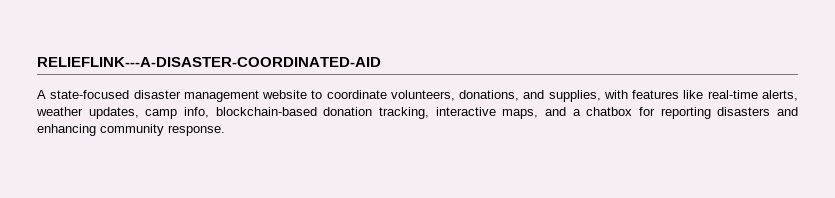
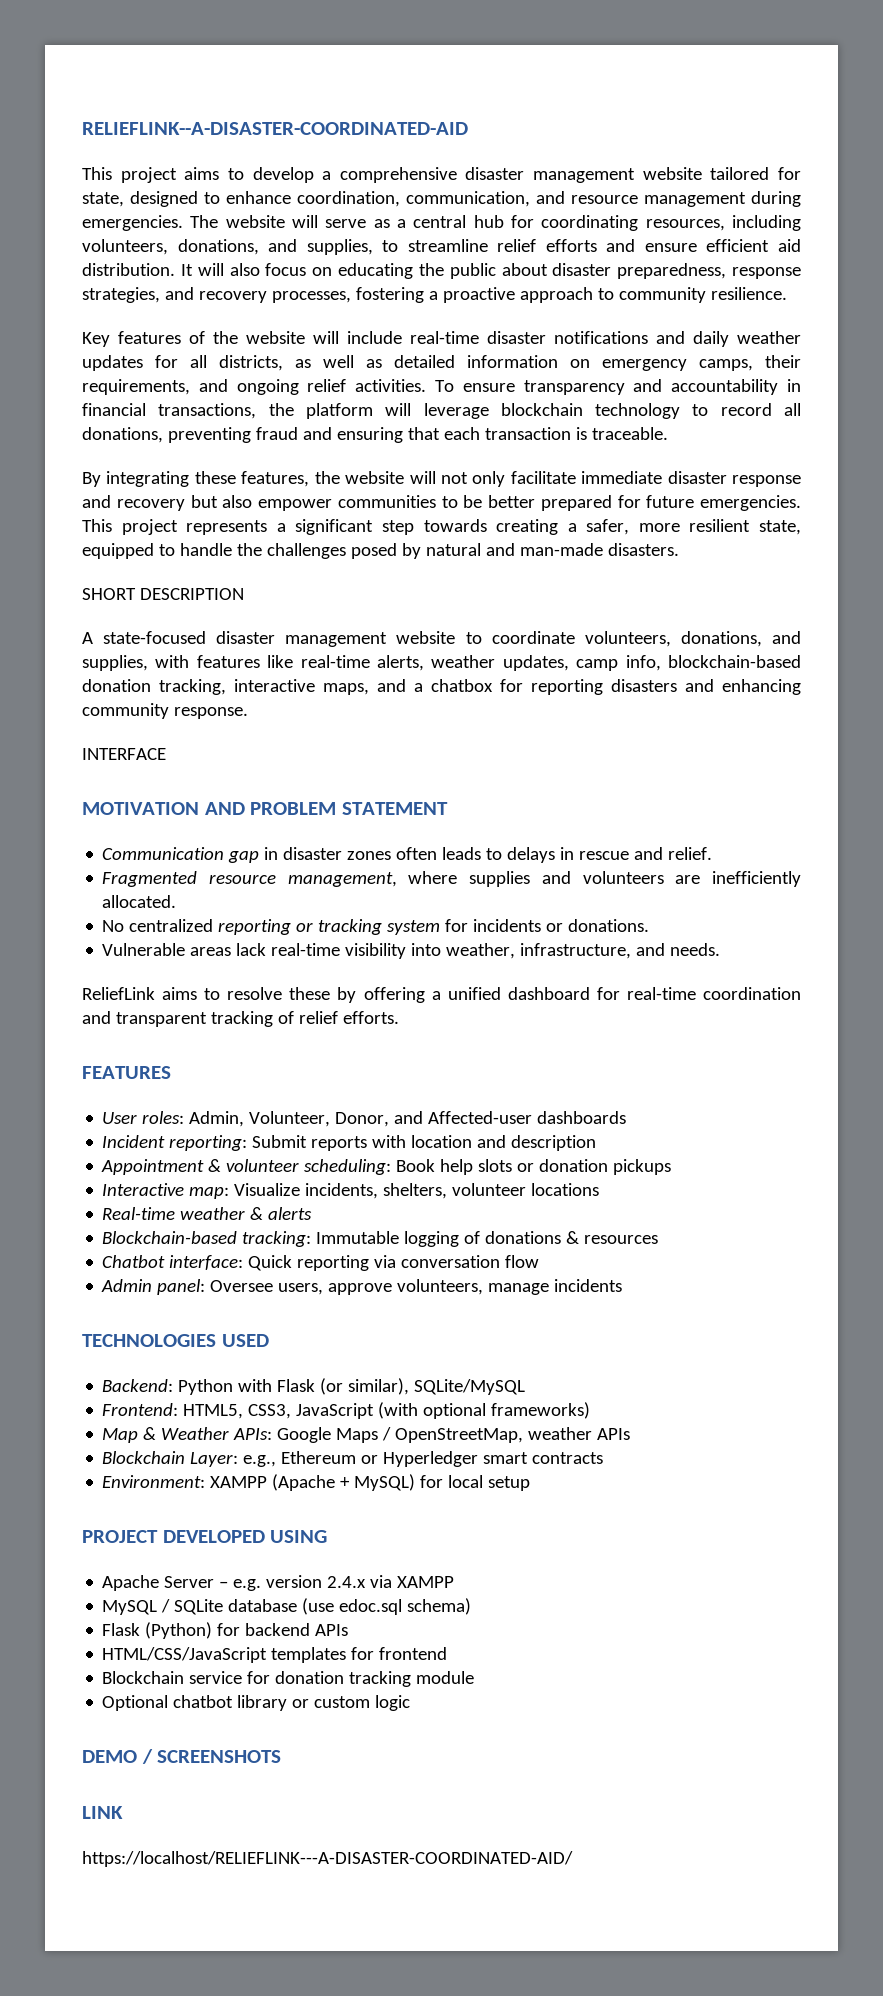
- RELIEFLINK---A-DISASTER-COORDINATED-AID
+ RELIEFLINK--A-DISASTER-COORDINATED-AID
+ This project aims to develop a comprehensive disaster management website tailored for state, designed to enhance coordination, communication, and resource management during emergencies. The website will serve as a central hub for coordinating resources, including volunteers, donations, and supplies, to streamline relief efforts and ensure efficient aid distribution. It will also focus on educating the public about disaster preparedness, response strategies, and recovery processes, fostering a proactive approach to community resilience.
+ Key features of the website will include real-time disaster notifications and daily weather updates for all districts, as well as detailed information on emergency camps, their requirements, and ongoing relief activities. To ensure transparency and accountability in financial transactions, the platform will leverage blockchain technology to record all donations, preventing fraud and ensuring that each transaction is traceable.
+ By integrating these features, the website will not only facilitate immediate disaster response and recovery but also empower communities to be better prepared for future emergencies. This project represents a significant step towards creating a safer, more resilient state, equipped to handle the challenges posed by natural and man-made disasters.
+ SHORT DESCRIPTION
+ INTERFACE
+ MOTIVATION AND PROBLEM STATEMENT
+ Communication gap in disaster zones often leads to delays in rescue and relief.
+ Fragmented resource management, where supplies and volunteers are inefficiently allocated.
+ No centralized reporting or tracking system for incidents or donations.
+ Vulnerable areas lack real-time visibility into weather, infrastructure, and needs.
+ ReliefLink aims to resolve these by offering a unified dashboard for real-time coordination and transparent tracking of relief efforts.
+ FEATURES
+ User roles: Admin, Volunteer, Donor, and Affected-user dashboards
+ Incident reporting: Submit reports with location and description
+ Appointment & volunteer scheduling: Book help slots or donation pickups
+ Interactive map: Visualize incidents, shelters, volunteer locations
+ Real-time weather & alerts
+ Blockchain-based tracking: Immutable logging of donations & resources
+ Chatbot interface: Quick reporting via conversation flow
+ Admin panel: Oversee users, approve volunteers, manage incidents
+ TECHNOLOGIES USED
+ Backend: Python with Flask (or similar), SQLite/MySQL
+ Frontend: HTML5, CSS3, JavaScript (with optional frameworks)
+ Map & Weather APIs: Google Maps / OpenStreetMap, weather APIs
+ Blockchain Layer: e.g., Ethereum or Hyperledger smart contracts
+ Environment: XAMPP (Apache + MySQL) for local setup
+ PROJECT DEVELOPED USING
+ Apache Server – e.g. version 2.4.x via XAMPP
+ MySQL / SQLite database (use edoc.sql schema)
+ Flask (Python) for backend APIs
+ HTML/CSS/JavaScript templates for frontend
+ Blockchain service for donation tracking module
+ Optional chatbot library or custom logic
+ DEMO / SCREENSHOTS
+ LINK
+ https://localhost/RELIEFLINK---A-DISASTER-COORDINATED-AID/

